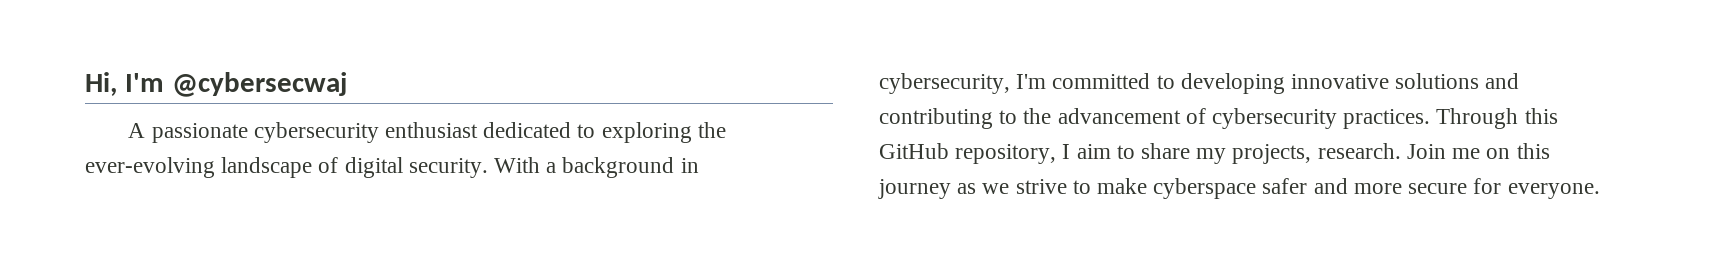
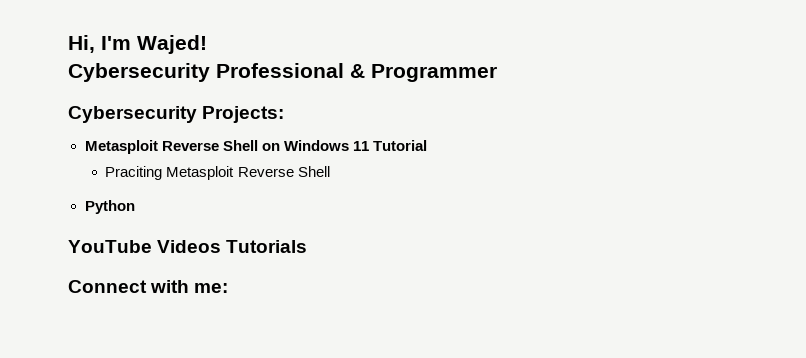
- Hi, I'm @cybersecwaj
- A passionate cybersecurity enthusiast dedicated to exploring the ever-evolving landscape of digital security. With a background in cybersecurity, I'm committed to developing innovative solutions and contributing to the advancement of cybersecurity practices. Through this GitHub repository, I aim to share my projects, research. Join me on this journey as we strive to make cyberspace safer and more secure for everyone.
+ Hi, I'm Wajed!
+ Cybersecurity Professional & Programmer
+ Cybersecurity Projects:
+ Metasploit Reverse Shell on Windows 11 Tutorial
+ Praciting Metasploit Reverse Shell
+ Python
+ YouTube Videos Tutorials
+ Connect with me:

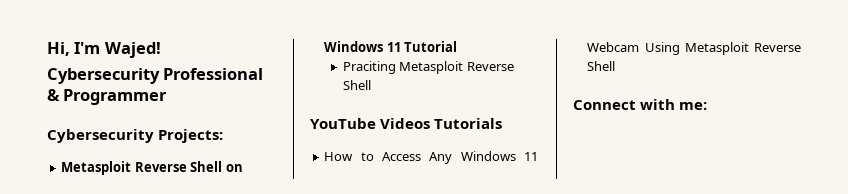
- Python
+ How to Access Any Windows 11 Webcam Using Metasploit Reverse Shell

